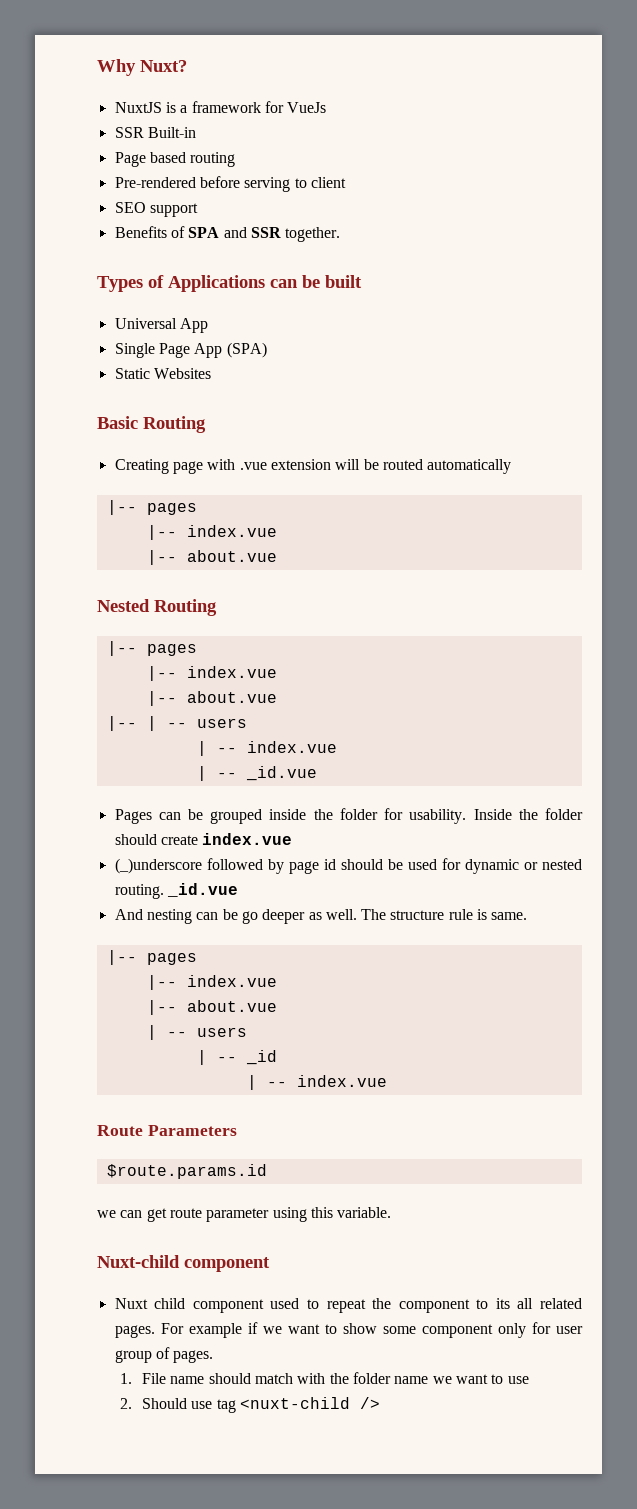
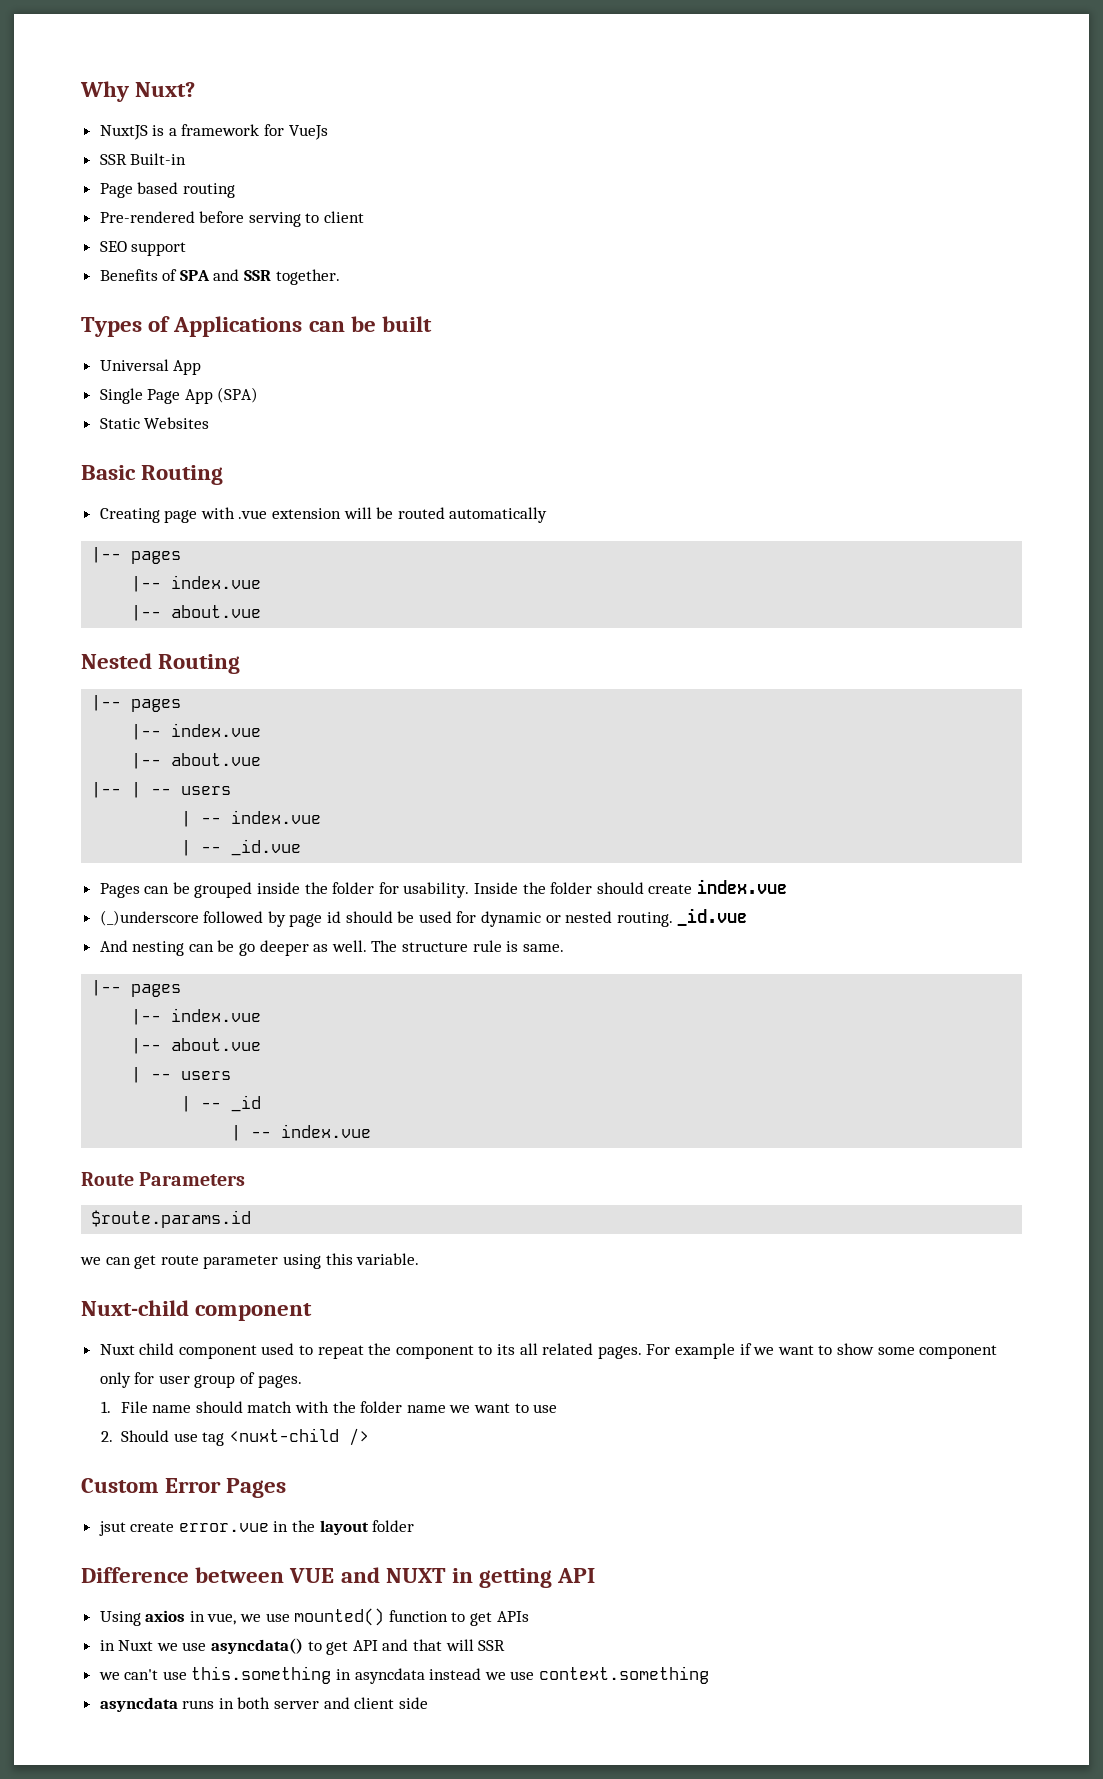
+ Custom Error Pages
+ jsut create error.vue in the layout folder
+ Difference between VUE and NUXT in getting API
+ Using axios in vue, we use mounted() function to get APIs
+ in Nuxt we use asyncdata() to get API and that will SSR
+ we can't use this.something in asyncdata instead we use context.something
+ asyncdata runs in both server and client side

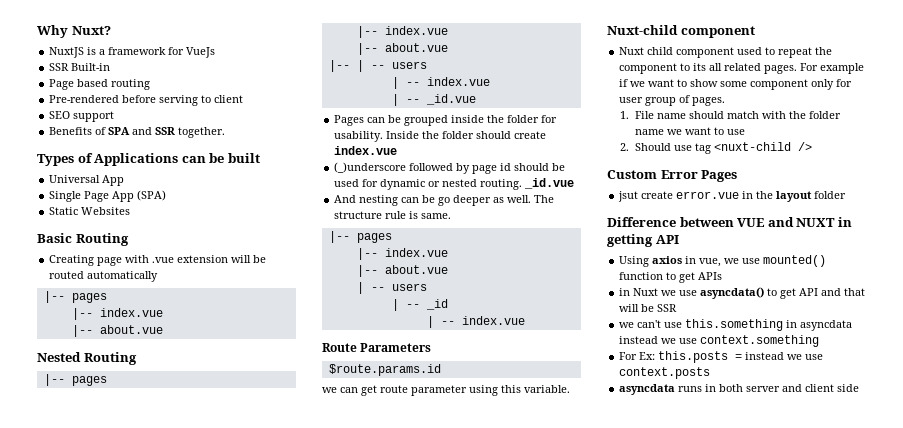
- in Nuxt we use asyncdata() to get API and that will SSR
+ in Nuxt we use asyncdata() to get API and that will be SSR
+ For Ex: this.posts = instead we use context.posts

